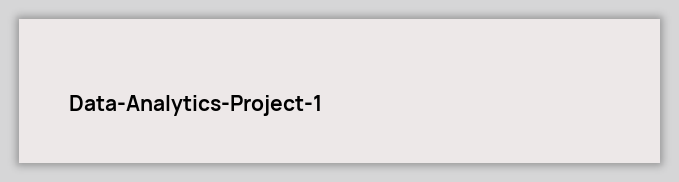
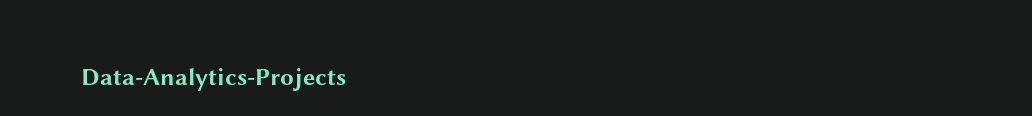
- Data-Analytics-Project-1
+ Data-Analytics-Projects

